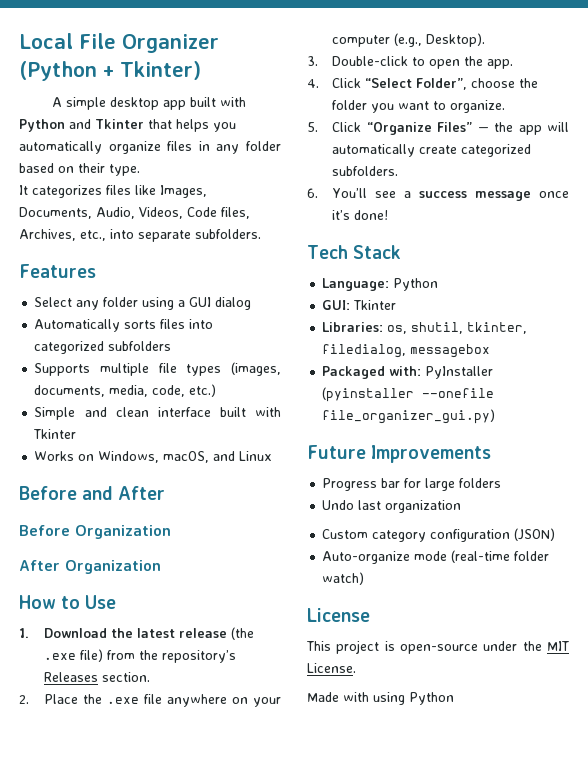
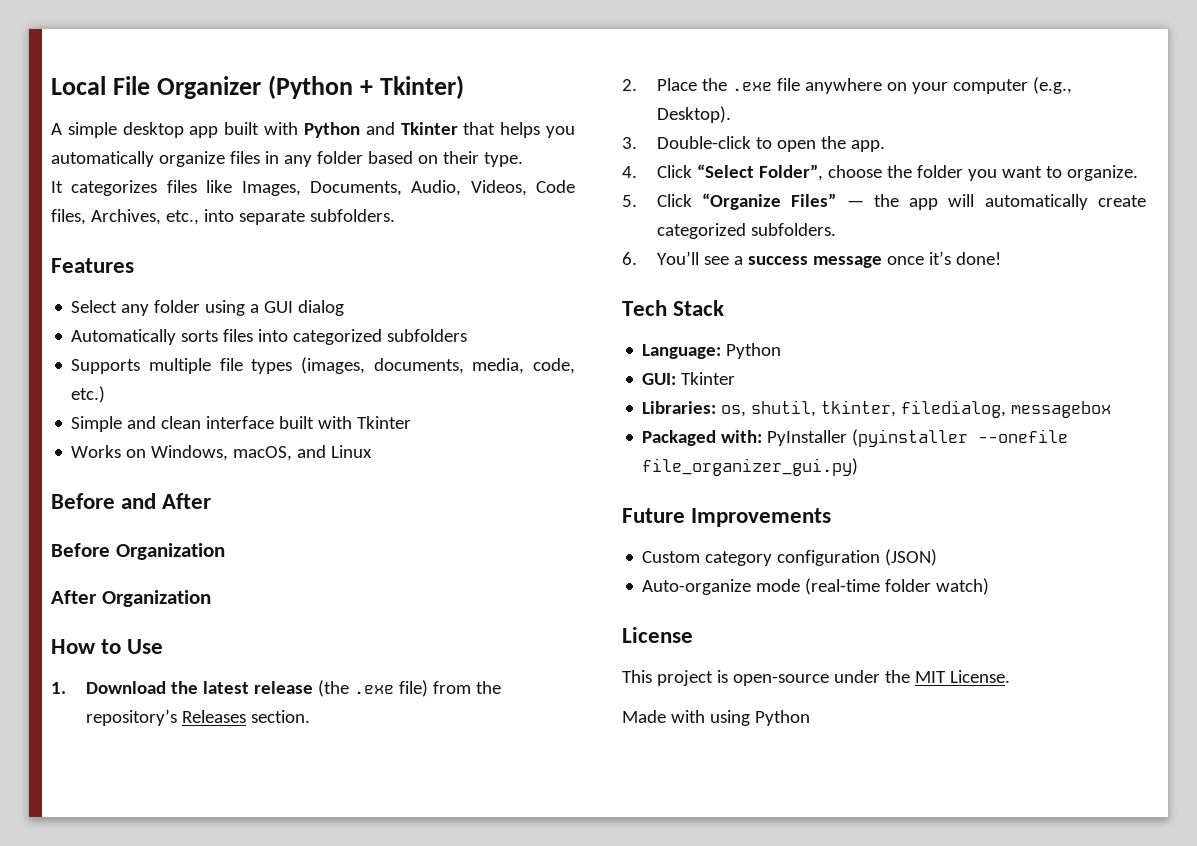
- Progress bar for large folders
- Undo last organization

